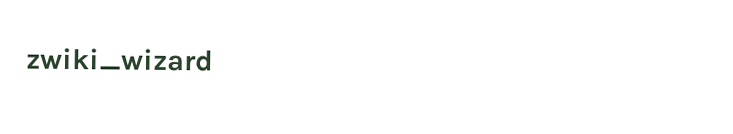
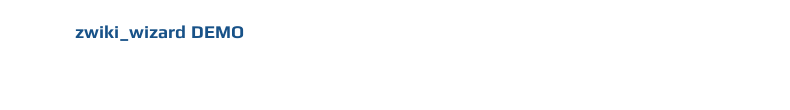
- zwiki_wizard
+ zwiki_wizard DEMO

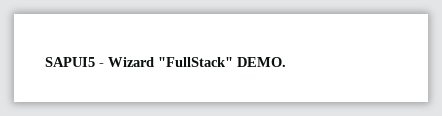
- zwiki_wizard DEMO
+ SAPUI5 - Wizard "FullStack" DEMO.

